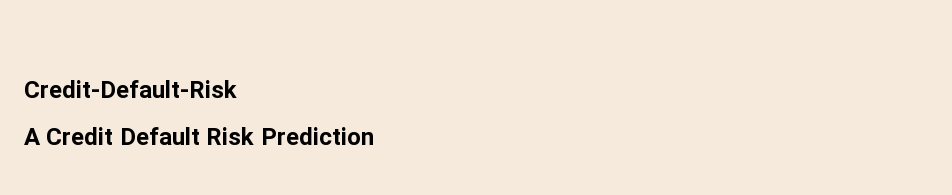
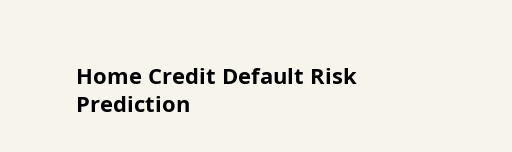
- Credit-Default-Risk
- A Credit Default Risk Prediction
+ Home Credit Default Risk Prediction

